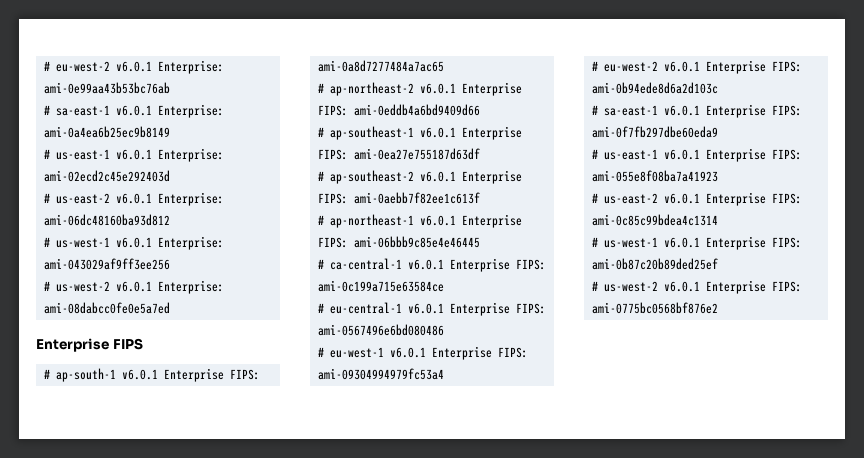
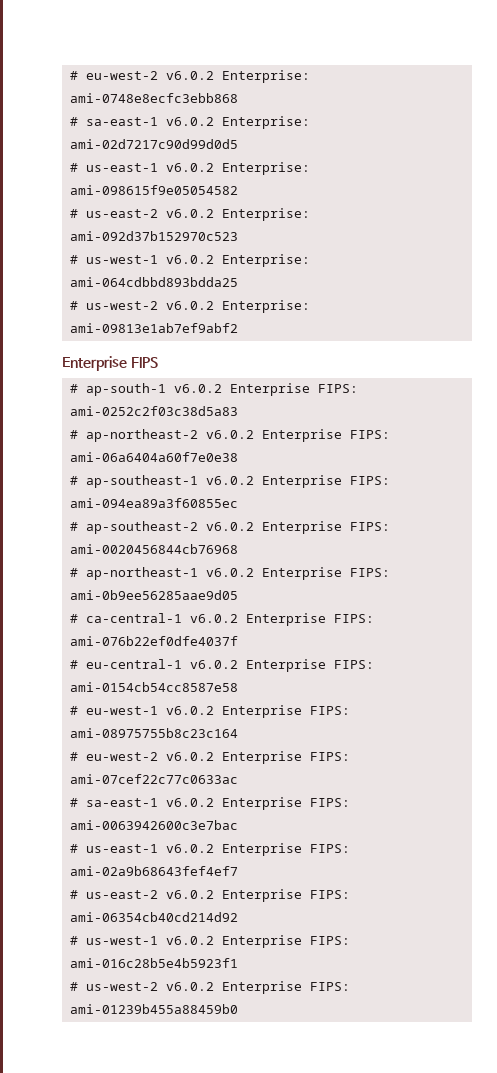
- # eu-west-2 v6.0.1 Enterprise: ami-0e99aa43b53bc76ab
- # sa-east-1 v6.0.1 Enterprise: ami-0a4ea6b25ec9b8149
- # us-east-1 v6.0.1 Enterprise: ami-02ecd2c45e292403d
- # us-east-2 v6.0.1 Enterprise: ami-06dc48160ba93d812
- # us-west-1 v6.0.1 Enterprise: ami-043029af9ff3ee256
- # us-west-2 v6.0.1 Enterprise: ami-08dabcc0fe0e5a7ed
+ # eu-west-2 v6.0.2 Enterprise: ami-0748e8ecfc3ebb868
+ # sa-east-1 v6.0.2 Enterprise: ami-02d7217c90d99d0d5
+ # us-east-1 v6.0.2 Enterprise: ami-098615f9e05054582
+ # us-east-2 v6.0.2 Enterprise: ami-092d37b152970c523
+ # us-west-1 v6.0.2 Enterprise: ami-064cdbbd893bdda25
+ # us-west-2 v6.0.2 Enterprise: ami-09813e1ab7ef9abf2
- # ap-south-1 v6.0.1 Enterprise FIPS: ami-0a8d7277484a7ac65
+ # ap-south-1 v6.0.2 Enterprise FIPS: ami-0252c2f03c38d5a83
- # ap-northeast-2 v6.0.1 Enterprise FIPS: ami-0eddb4a6bd9409d66
+ # ap-northeast-2 v6.0.2 Enterprise FIPS: ami-06a6404a60f7e0e38
- # ap-southeast-1 v6.0.1 Enterprise FIPS: ami-0ea27e755187d63df
+ # ap-southeast-1 v6.0.2 Enterprise FIPS: ami-094ea89a3f60855ec
- # ap-southeast-2 v6.0.1 Enterprise FIPS: ami-0aebb7f82ee1c613f
+ # ap-southeast-2 v6.0.2 Enterprise FIPS: ami-0020456844cb76968
- # ap-northeast-1 v6.0.1 Enterprise FIPS: ami-06bbb9c85e4e46445
+ # ap-northeast-1 v6.0.2 Enterprise FIPS: ami-0b9ee56285aae9d05
- # ca-central-1 v6.0.1 Enterprise FIPS: ami-0c199a715e63584ce
+ # ca-central-1 v6.0.2 Enterprise FIPS: ami-076b22ef0dfe4037f
- # eu-central-1 v6.0.1 Enterprise FIPS: ami-0567496e6bd080486
+ # eu-central-1 v6.0.2 Enterprise FIPS: ami-0154cb54cc8587e58
- # eu-west-1 v6.0.1 Enterprise FIPS: ami-09304994979fc53a4
- # eu-west-2 v6.0.1 Enterprise FIPS: ami-0b94ede8d6a2d103c
- # sa-east-1 v6.0.1 Enterprise FIPS: ami-0f7fb297dbe60eda9
- # us-east-1 v6.0.1 Enterprise FIPS: ami-055e8f08ba7a41923
- # us-east-2 v6.0.1 Enterprise FIPS: ami-0c85c99bdea4c1314
- # us-west-1 v6.0.1 Enterprise FIPS: ami-0b87c20b89ded25ef
- # us-west-2 v6.0.1 Enterprise FIPS: ami-0775bc0568bf876e2
+ # eu-west-1 v6.0.2 Enterprise FIPS: ami-08975755b8c23c164
+ # eu-west-2 v6.0.2 Enterprise FIPS: ami-07cef22c77c0633ac
+ # sa-east-1 v6.0.2 Enterprise FIPS: ami-0063942600c3e7bac
+ # us-east-1 v6.0.2 Enterprise FIPS: ami-02a9b68643fef4ef7
+ # us-east-2 v6.0.2 Enterprise FIPS: ami-06354cb40cd214d92
+ # us-west-1 v6.0.2 Enterprise FIPS: ami-016c28b5e4b5923f1
+ # us-west-2 v6.0.2 Enterprise FIPS: ami-01239b455a88459b0

